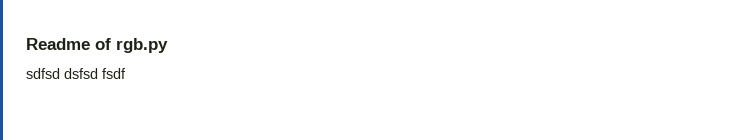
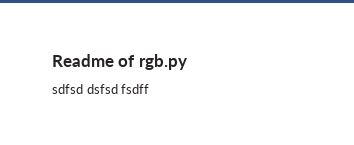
- sdfsd dsfsd fsdf
+ sdfsd dsfsd fsdff

